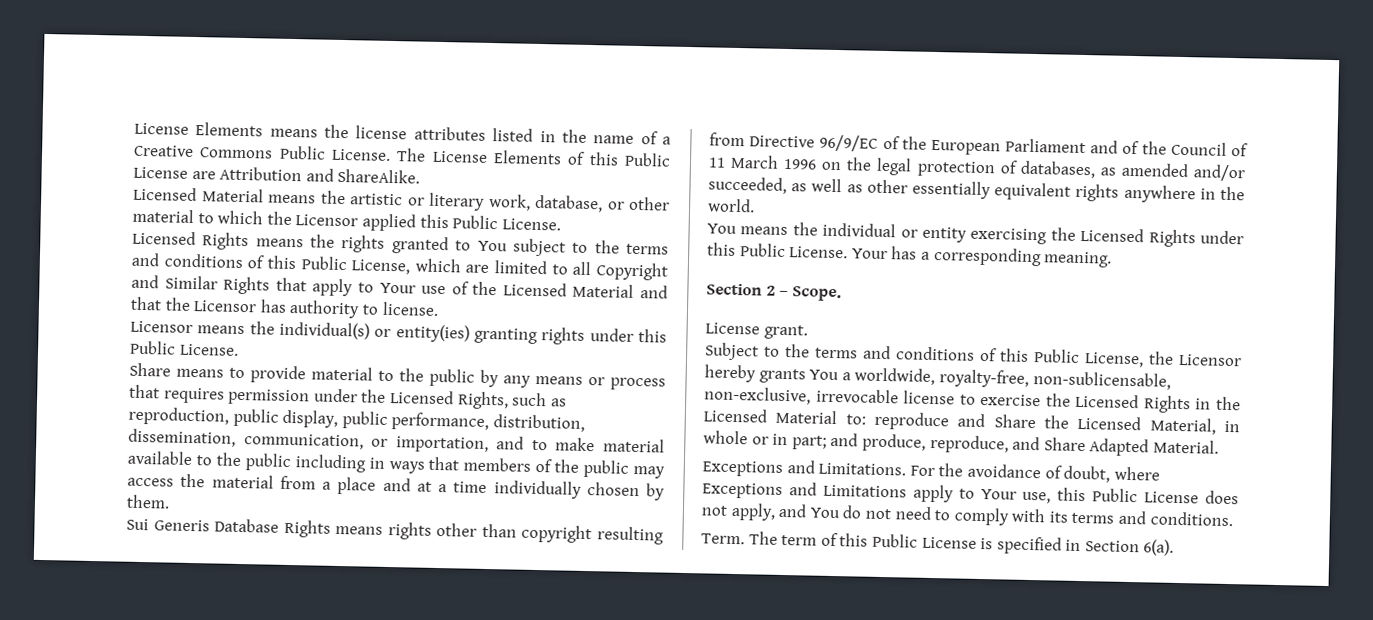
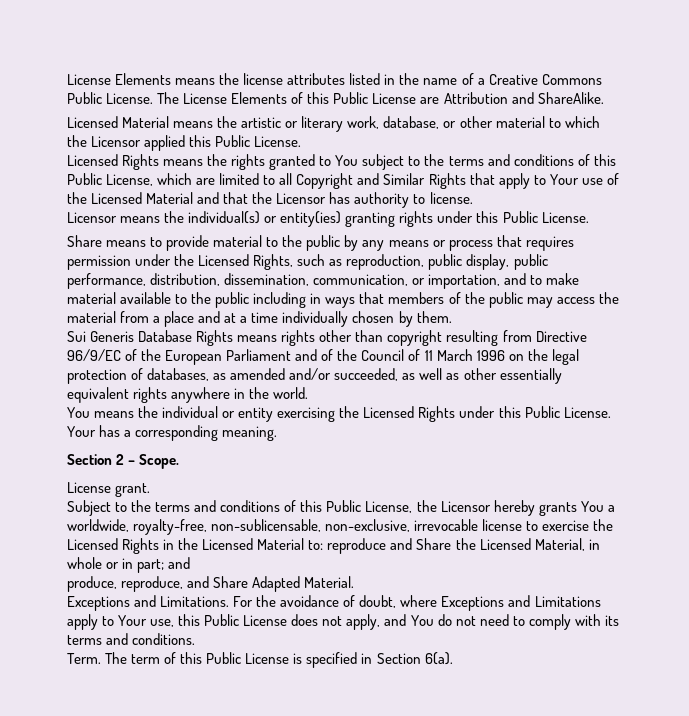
- Subject to the terms and conditions of this Public License, the Licensor hereby grants You a worldwide, royalty-free, non-sublicensable, non-exclusive, irrevocable license to exercise the Licensed Rights in the Licensed Material to: reproduce and Share the Licensed Material, in whole or in part; and produce, reproduce, and Share Adapted Material.
+ Subject to the terms and conditions of this Public License, the Licensor hereby grants You a worldwide, royalty-free, non-sublicensable, non-exclusive, irrevocable license to exercise the Licensed Rights in the Licensed Material to: reproduce and Share the Licensed Material, in whole or in part; and
+ produce, reproduce, and Share Adapted Material.

